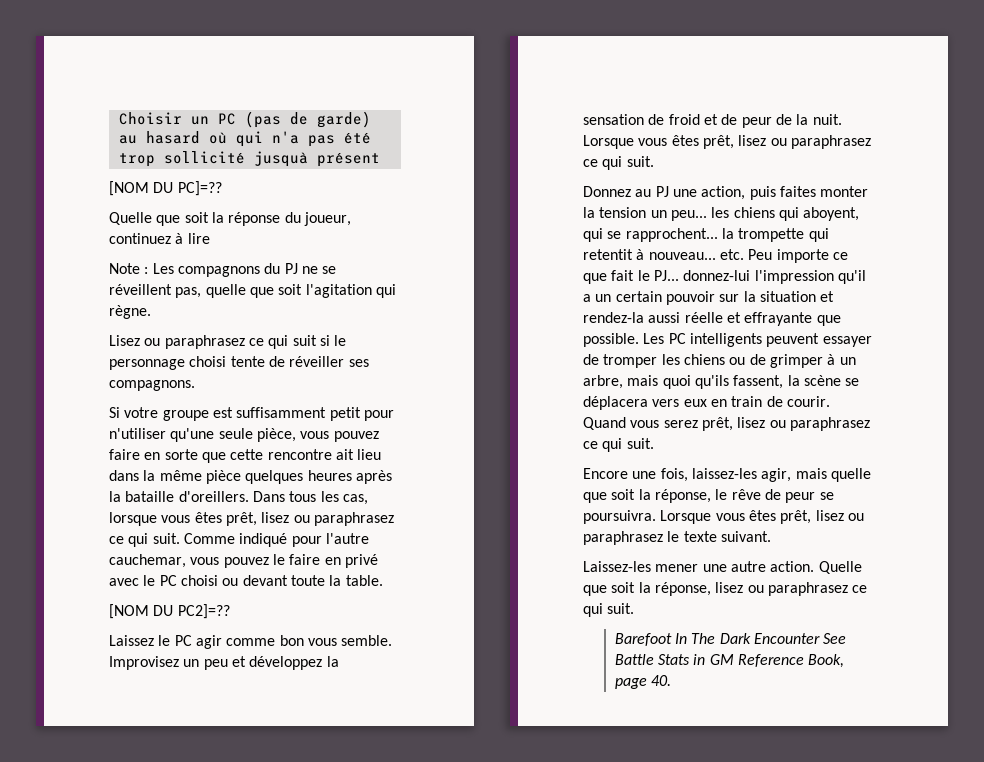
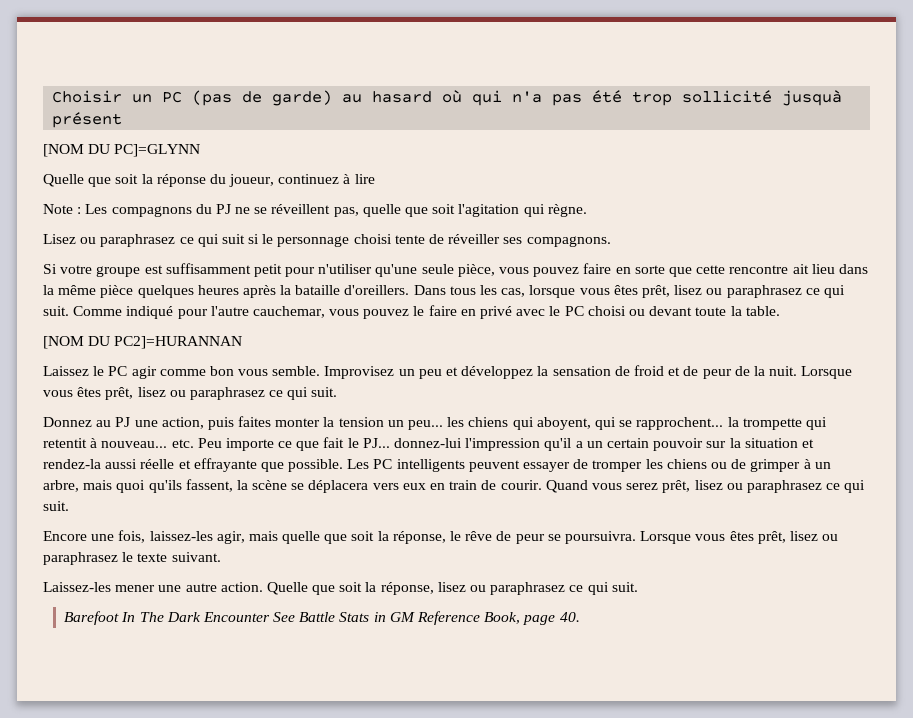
- [NOM DU PC]=??
+ [NOM DU PC]=GLYNN
- [NOM DU PC2]=??
+ [NOM DU PC2]=HURANNAN

